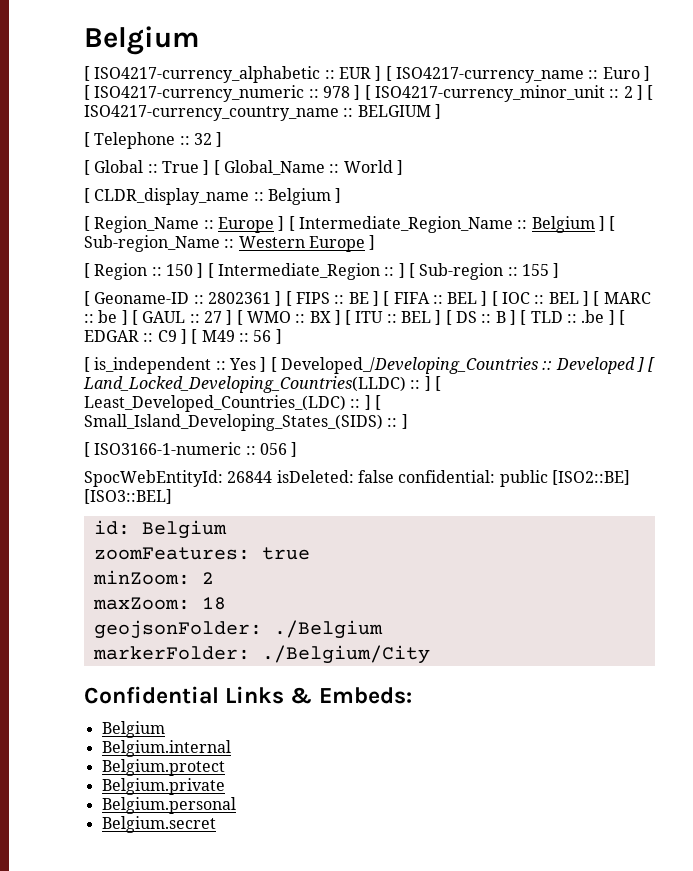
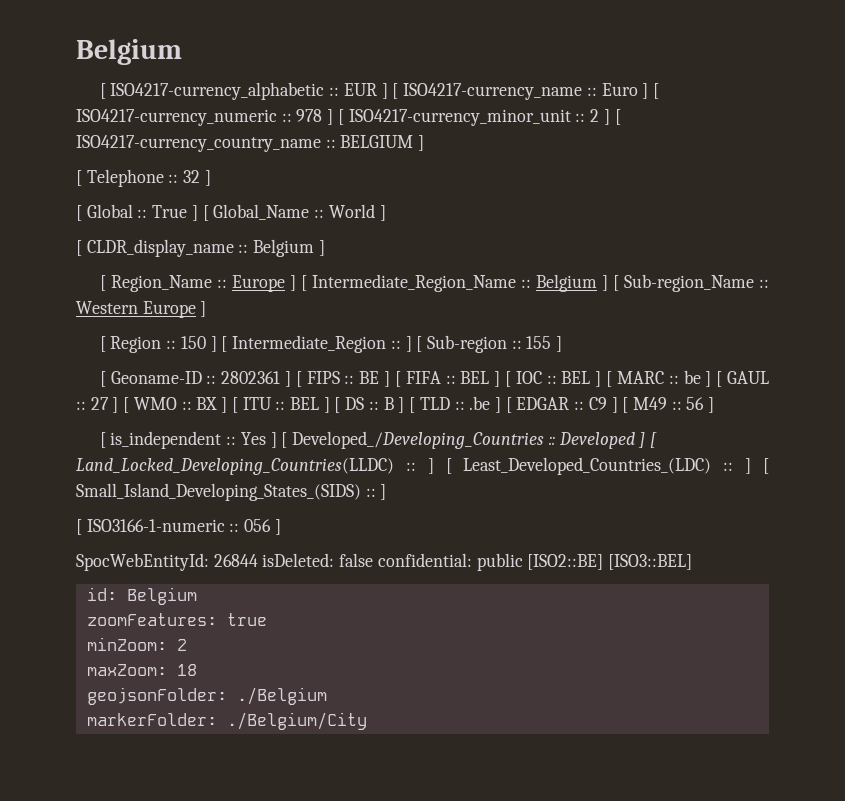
- Confidential Links & Embeds:
- Belgium
- Belgium.internal
- Belgium.protect
- Belgium.private
- Belgium.personal
- Belgium.secret

